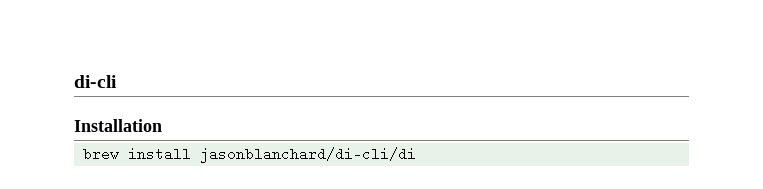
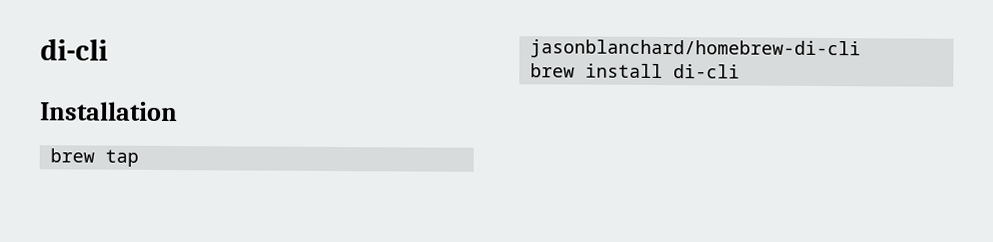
+ brew tap jasonblanchard/homebrew-di-cli
- brew install jasonblanchard/di-cli/di
+ brew install di-cli

